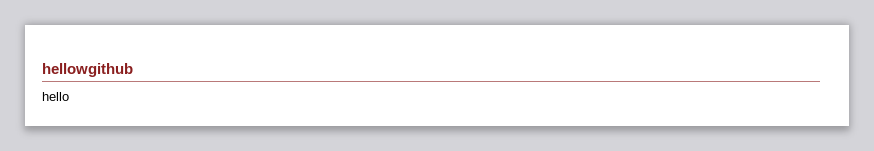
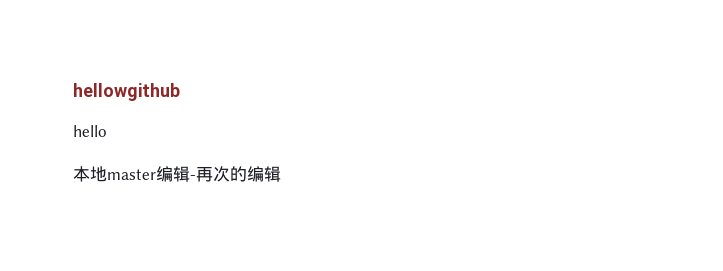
+ 本地master编辑-再次的编辑

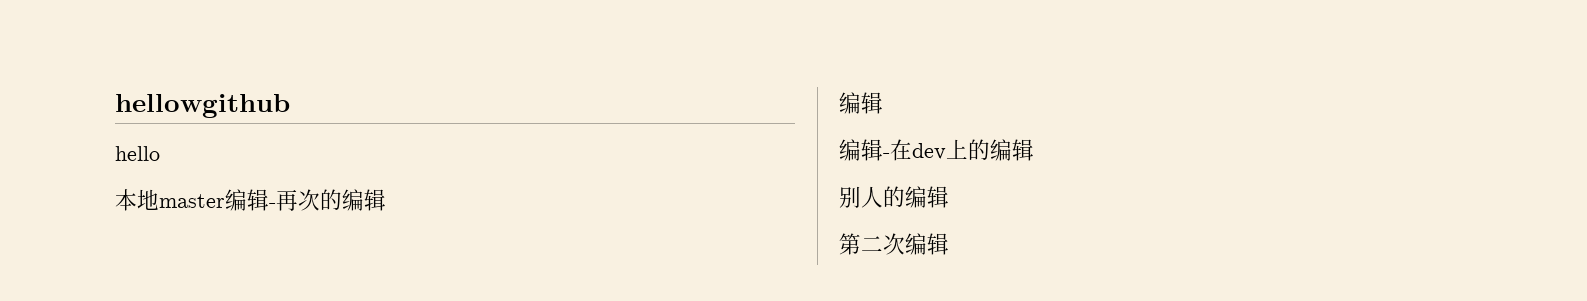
  本地master编辑-再次的编辑
+ 编辑
+ 编辑-在dev上的编辑
+ 别人的编辑
+ 第二次编辑

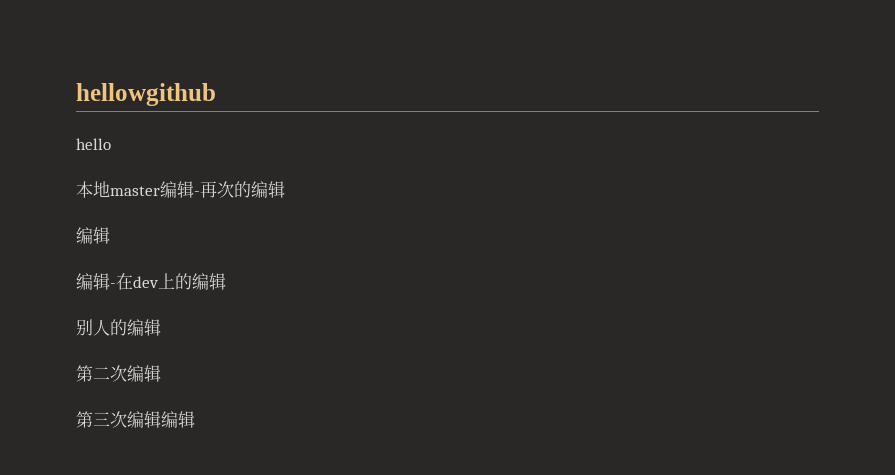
+ 第三次编辑编辑

